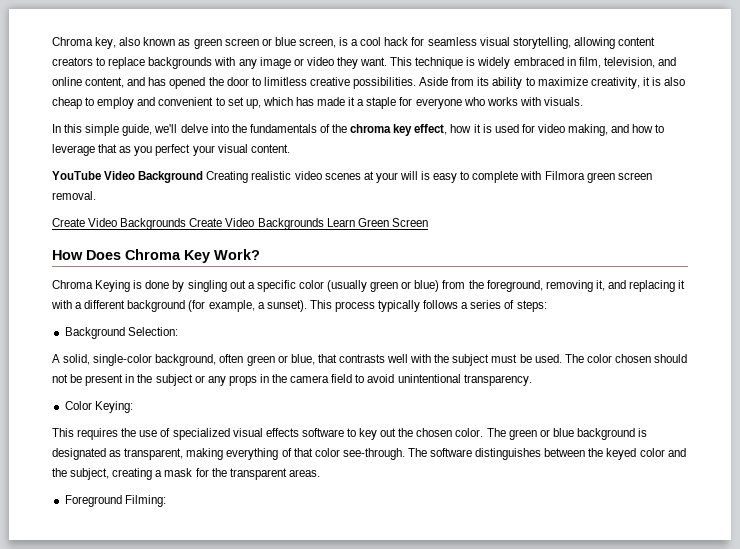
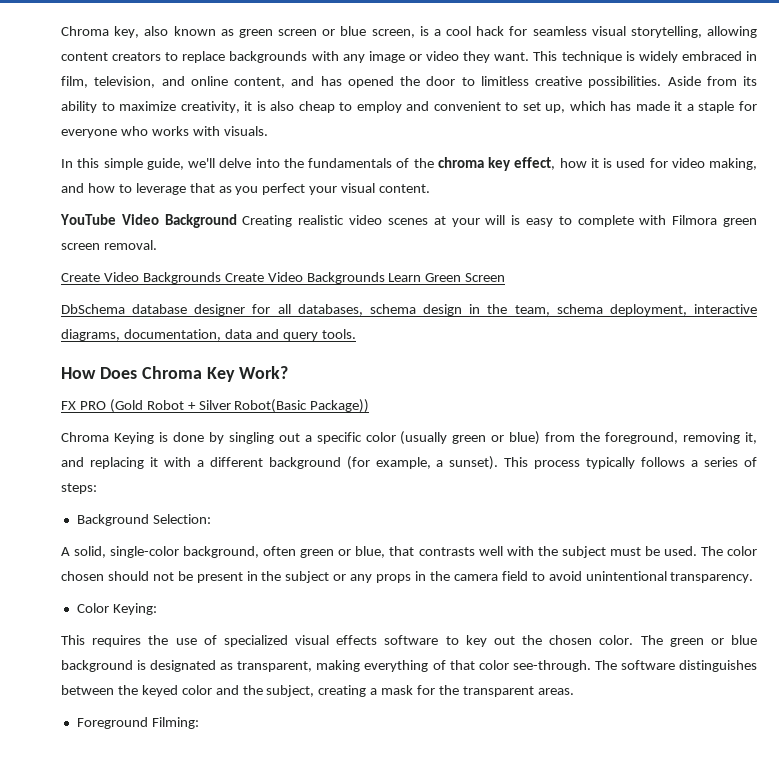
+ DbSchema database designer for all databases, schema design in the team, schema deployment, interactive diagrams, documentation, data and query tools.
+ FX PRO (Gold Robot + Silver Robot(Basic Package))

